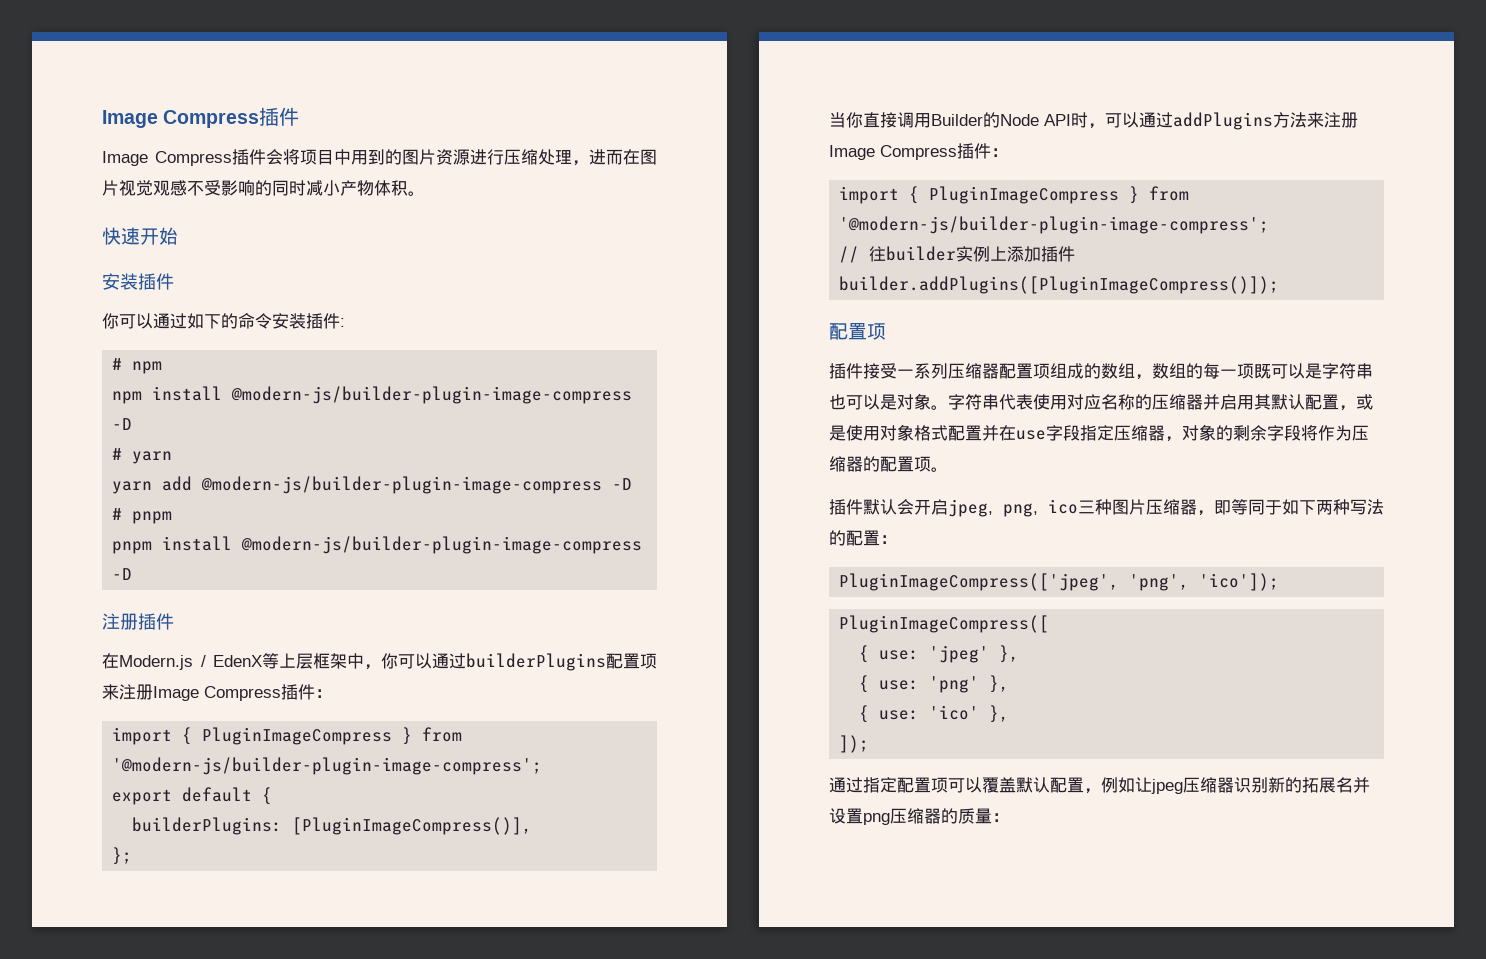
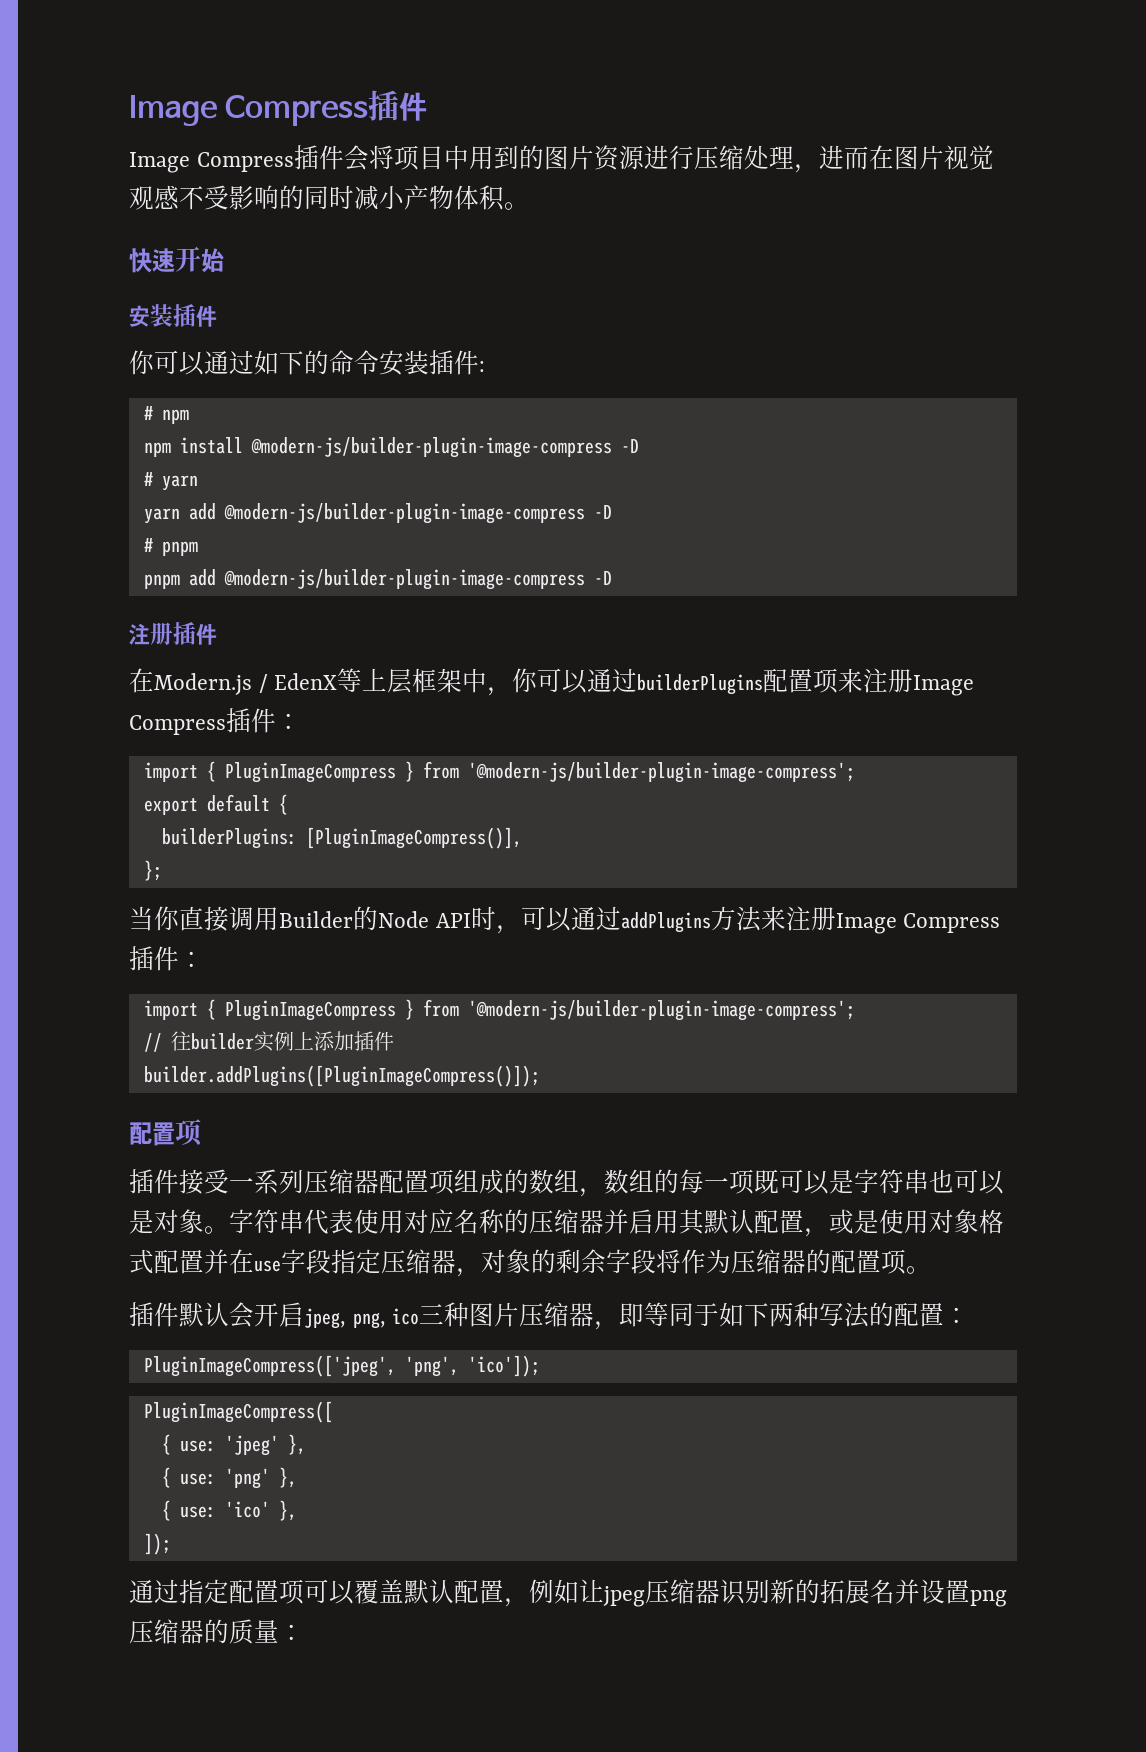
- pnpm install @modern-js/builder-plugin-image-compress -D
+ pnpm add @modern-js/builder-plugin-image-compress -D

